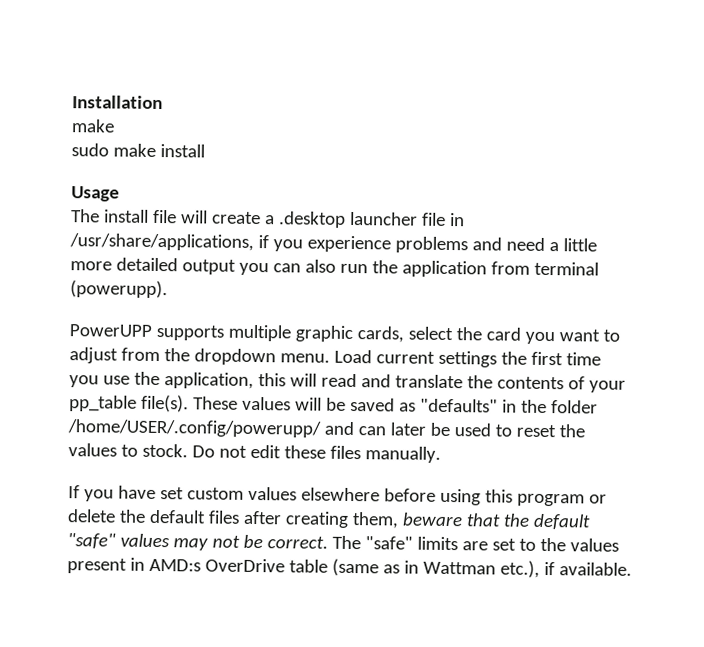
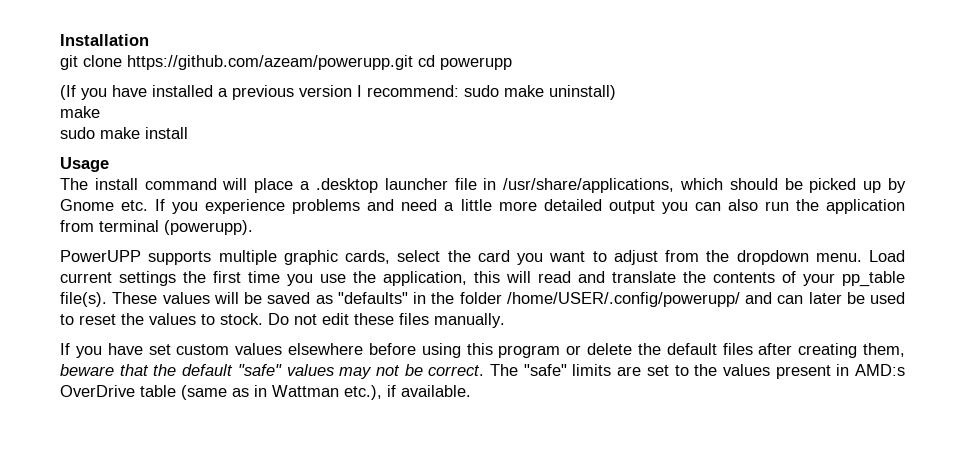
+ git clone https://github.com/azeam/powerupp.git cd powerupp
+ (If you have installed a previous version I recommend: sudo make uninstall)
- The install file will create a .desktop launcher file in /usr/share/applications, if you experience problems and need a little more detailed output you can also run the application from terminal (powerupp).
+ The install command will place a .desktop launcher file in /usr/share/applications, which should be picked up by Gnome etc. If you experience problems and need a little more detailed output you can also run the application from terminal (powerupp).

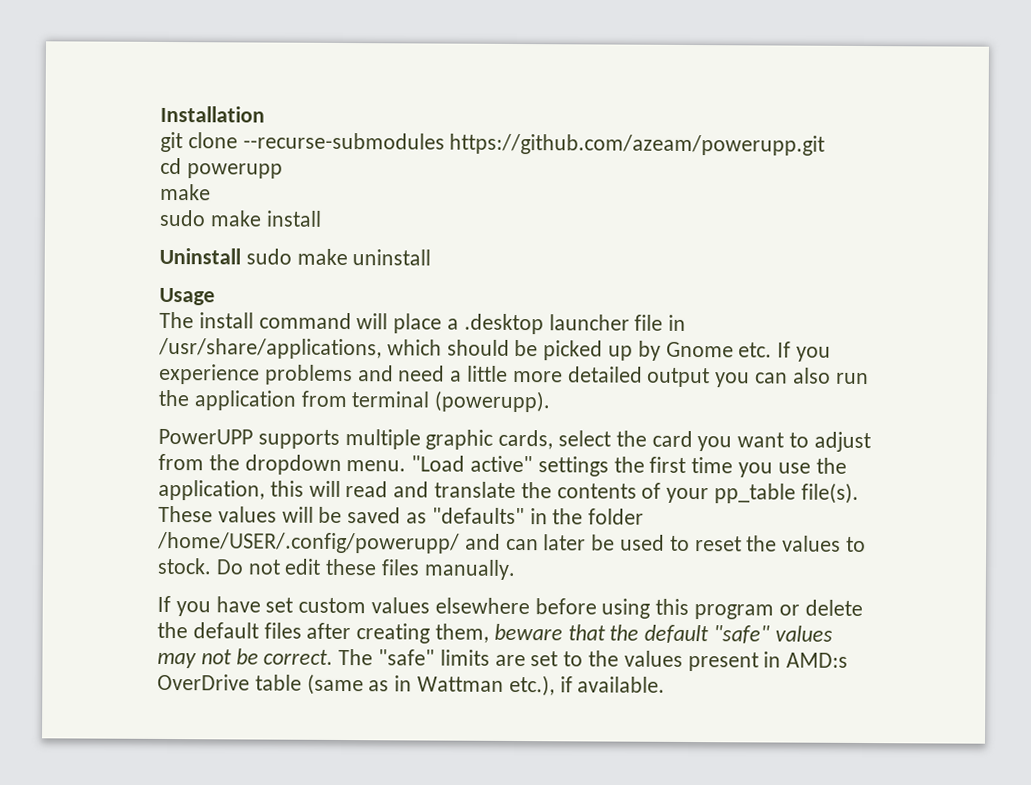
- git clone https://github.com/azeam/powerupp.git cd powerupp
+ git clone --recurse-submodules https://github.com/azeam/powerupp.git
+ cd powerupp
- (If you have installed a previous version I recommend: sudo make uninstall)
+ Uninstall sudo make uninstall
- Load current settings the first time you use the application, this will read and translate the contents of your pp_table file(s).
+ "Load active" settings the first time you use the application, this will read and translate the contents of your pp_table file(s).

